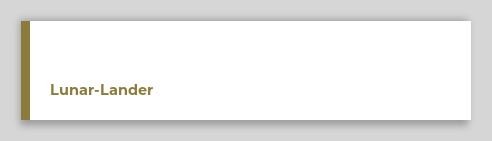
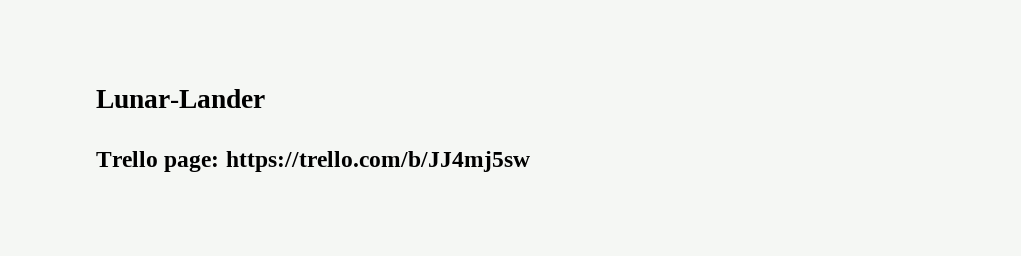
+ Trello page: https://trello.com/b/JJ4mj5sw

